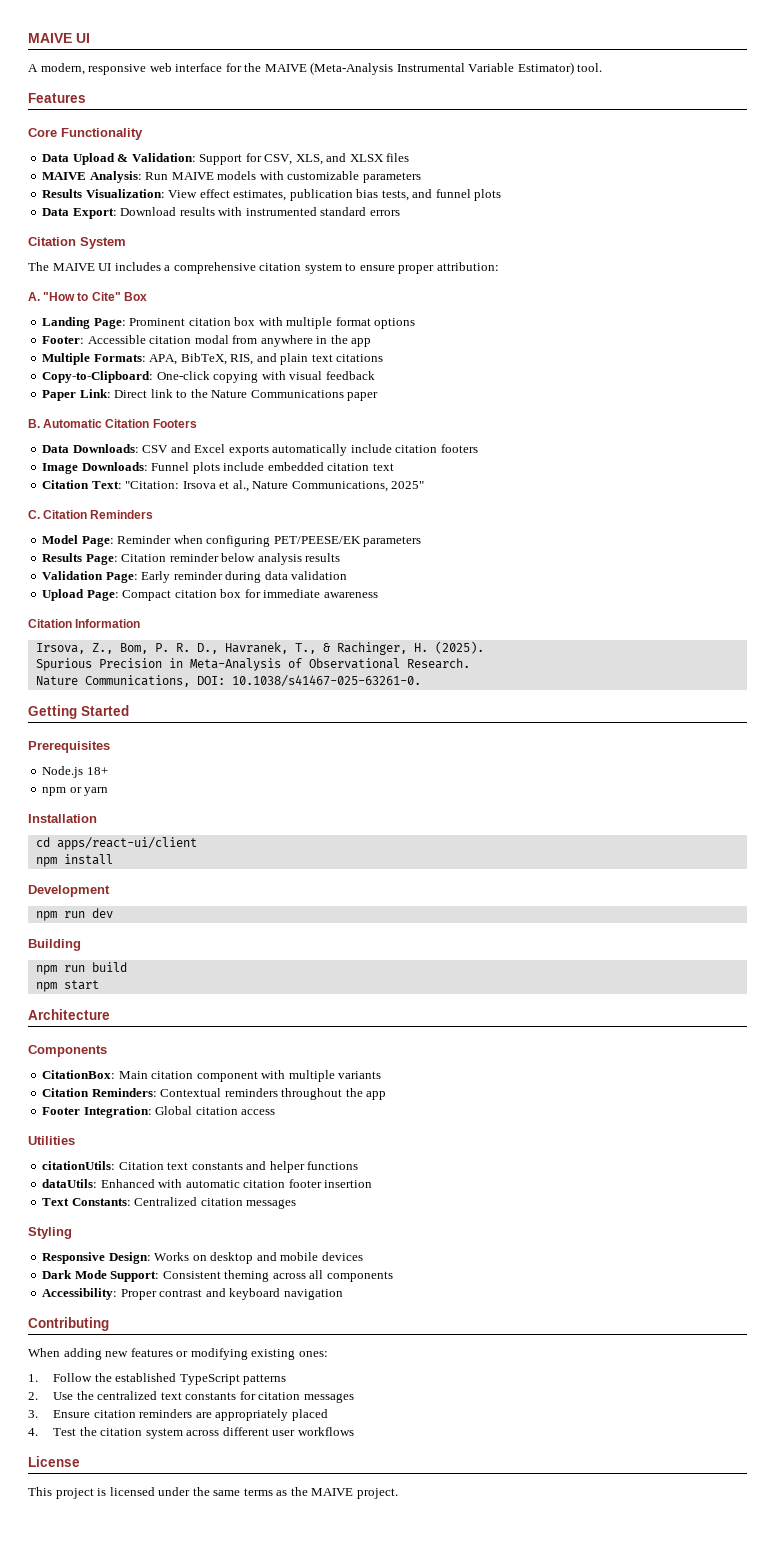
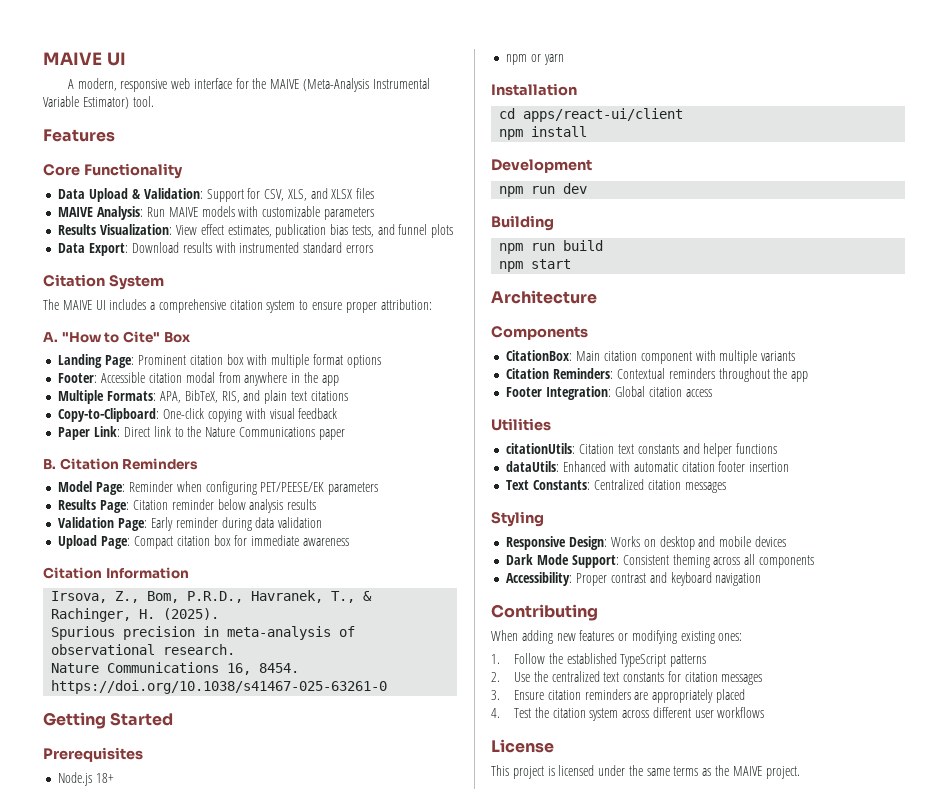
- B. Automatic Citation Footers
- Data Downloads: CSV and Excel exports automatically include citation footers
- Image Downloads: Funnel plots include embedded citation text
- Citation Text: "Citation: Irsova et al., Nature Communications, 2025"
- C. Citation Reminders
+ B. Citation Reminders
- Irsova, Z., Bom, P. R. D., Havranek, T., & Rachinger, H. (2025).
+ Irsova, Z., Bom, P.R.D., Havranek, T., & Rachinger, H. (2025).
- Spurious Precision in Meta-Analysis of Observational Research.
- Nature Communications, DOI: 10.1038/s41467-025-63261-0.
+ Spurious precision in meta-analysis of observational research.
+ Nature Communications 16, 8454. https://doi.org/10.1038/s41467-025-63261-0

